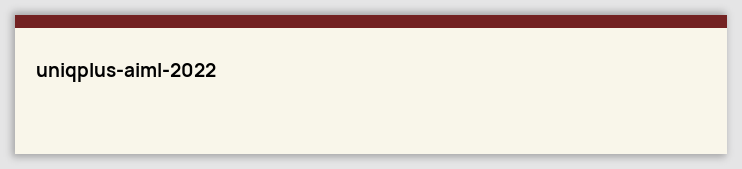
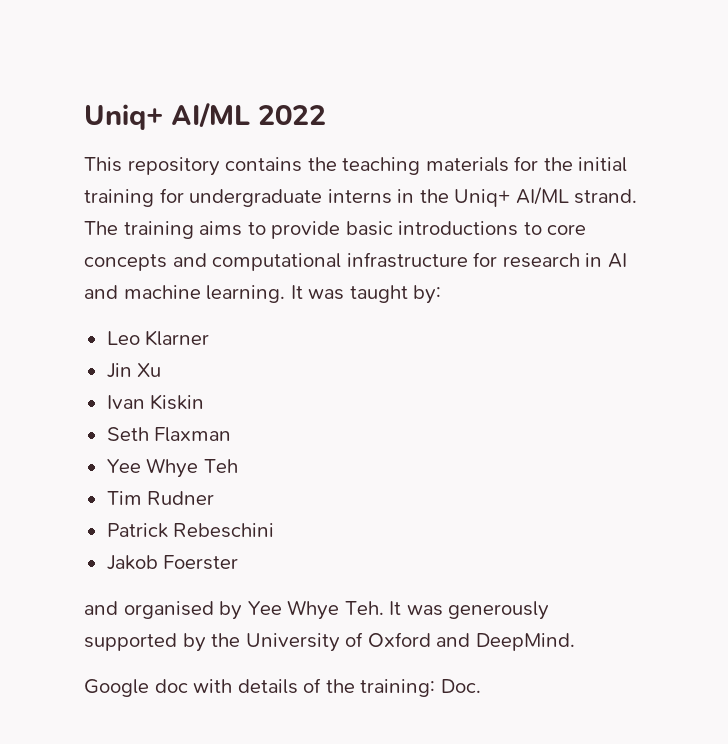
- uniqplus-aiml-2022
+ Uniq+ AI/ML 2022
+ This repository contains the teaching materials for the initial training for undergraduate interns in the Uniq+ AI/ML strand. The training aims to provide basic introductions to core concepts and computational infrastructure for research in AI and machine learning. It was taught by:
+ Leo Klarner
+ Jin Xu
+ Ivan Kiskin
+ Seth Flaxman
+ Yee Whye Teh
+ Tim Rudner
+ Patrick Rebeschini
+ Jakob Foerster
+ and organised by Yee Whye Teh. It was generously supported by the University of Oxford and DeepMind.
+ Google doc with details of the training: Doc.

